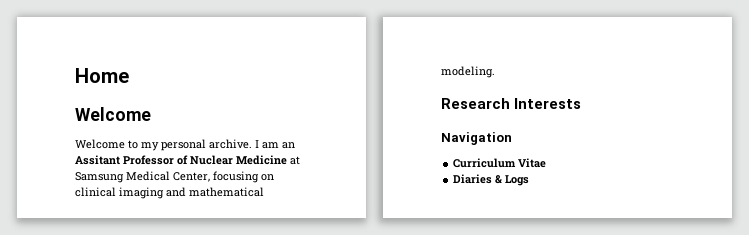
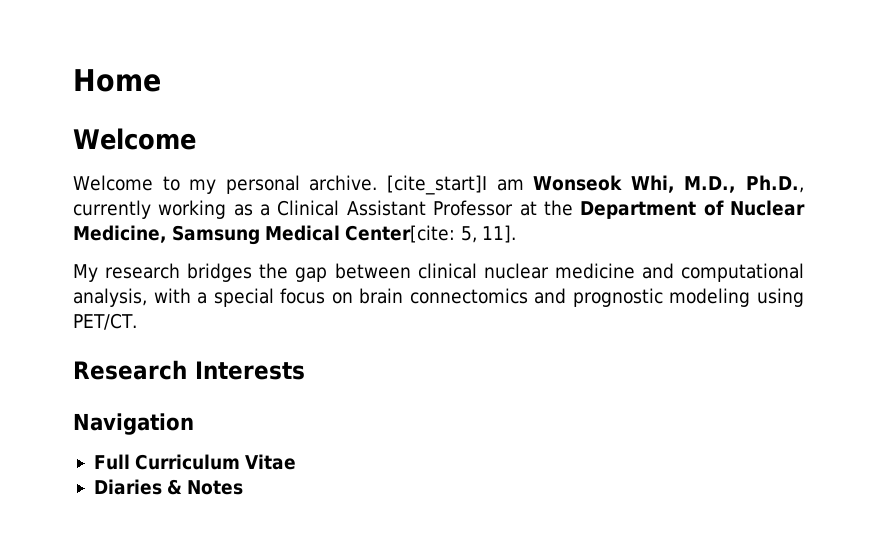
- I am an Assitant Professor of Nuclear Medicine at Samsung Medical Center, focusing on clinical imaging and mathematical modeling.
+ [cite_start]I am Wonseok Whi, M.D., Ph.D., currently working as a Clinical Assistant Professor at the Department of Nuclear Medicine, Samsung Medical Center[cite: 5, 11].
+ My research bridges the gap between clinical nuclear medicine and computational analysis, with a special focus on brain connectomics and prognostic modeling using PET/CT.
- Curriculum Vitae
+ Full Curriculum Vitae
- Diaries & Logs
+ Diaries & Notes

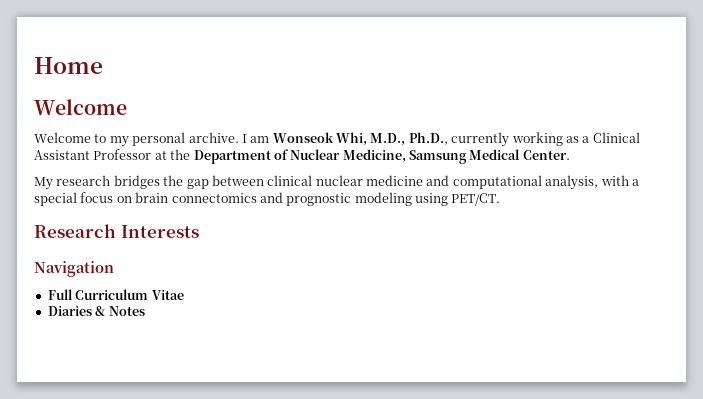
- [cite_start]I am Wonseok Whi, M.D., Ph.D., currently working as a Clinical Assistant Professor at the Department of Nuclear Medicine, Samsung Medical Center[cite: 5, 11].
+ I am Wonseok Whi, M.D., Ph.D., currently working as a Clinical Assistant Professor at the Department of Nuclear Medicine, Samsung Medical Center.

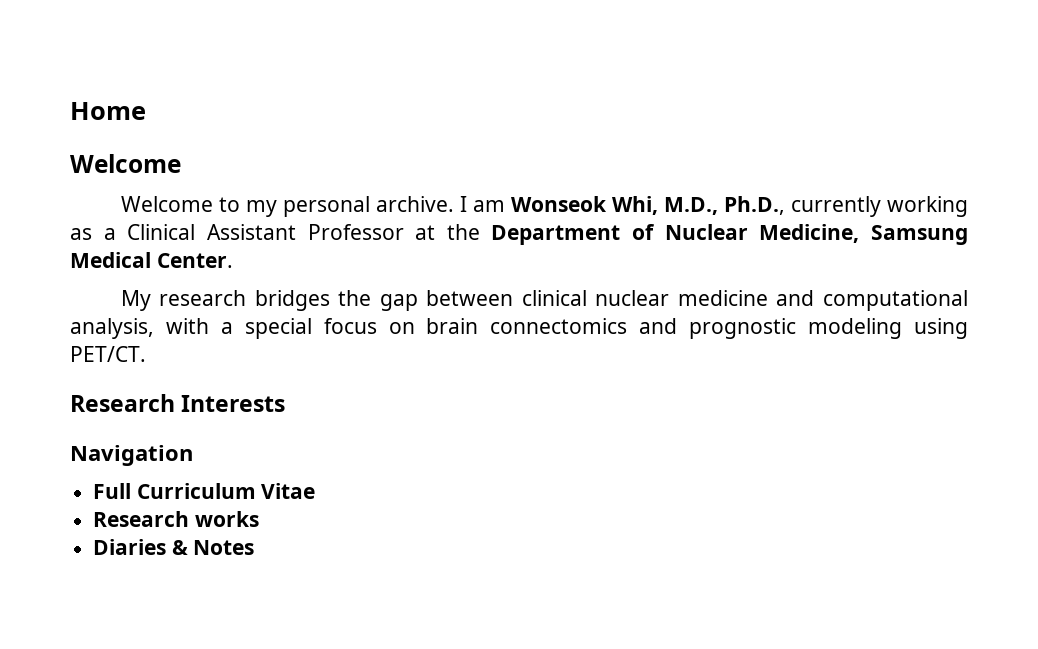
+ Research works

